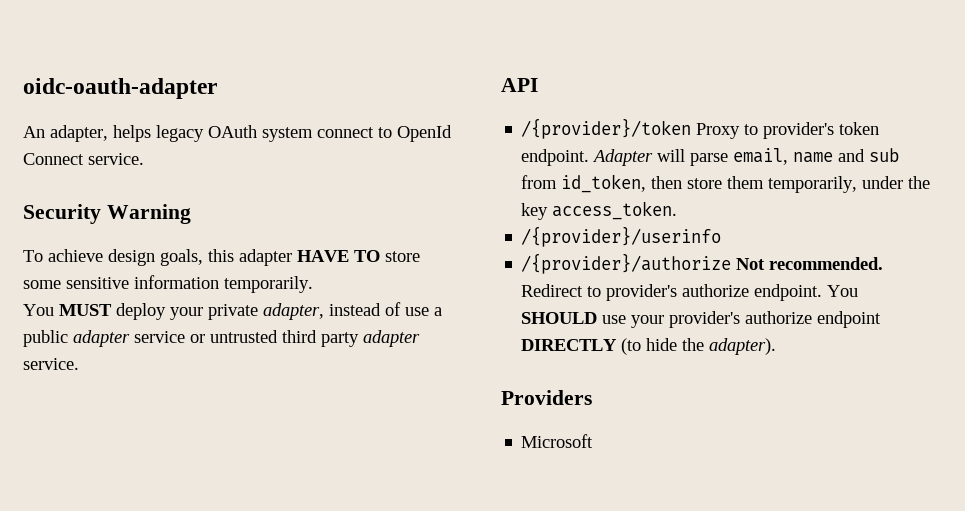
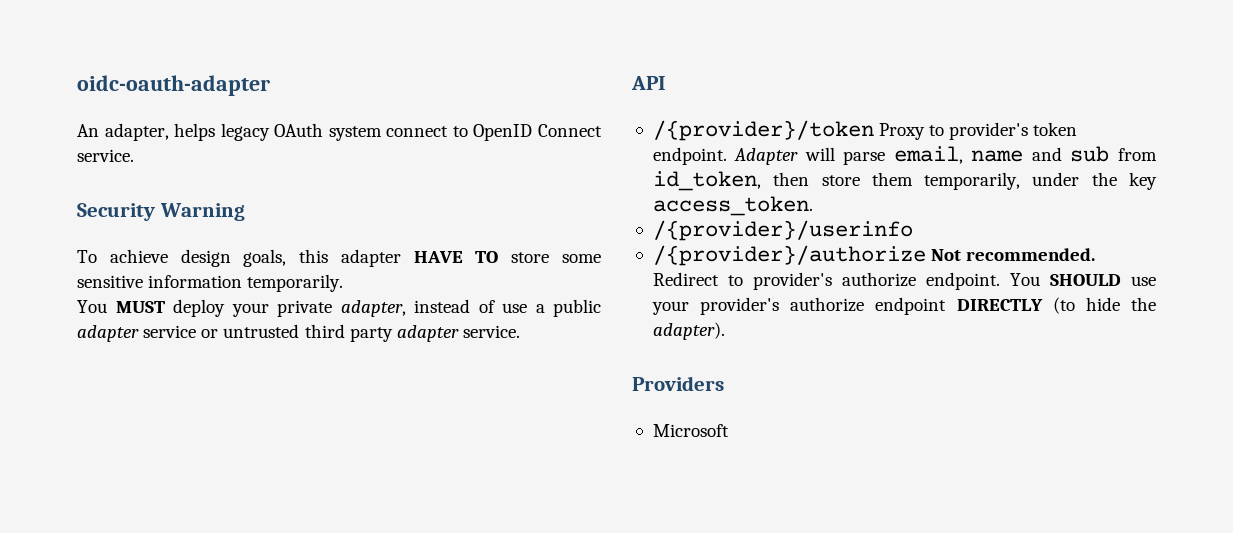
- An adapter, helps legacy OAuth system connect to OpenId Connect service.
+ An adapter, helps legacy OAuth system connect to OpenID Connect service.

